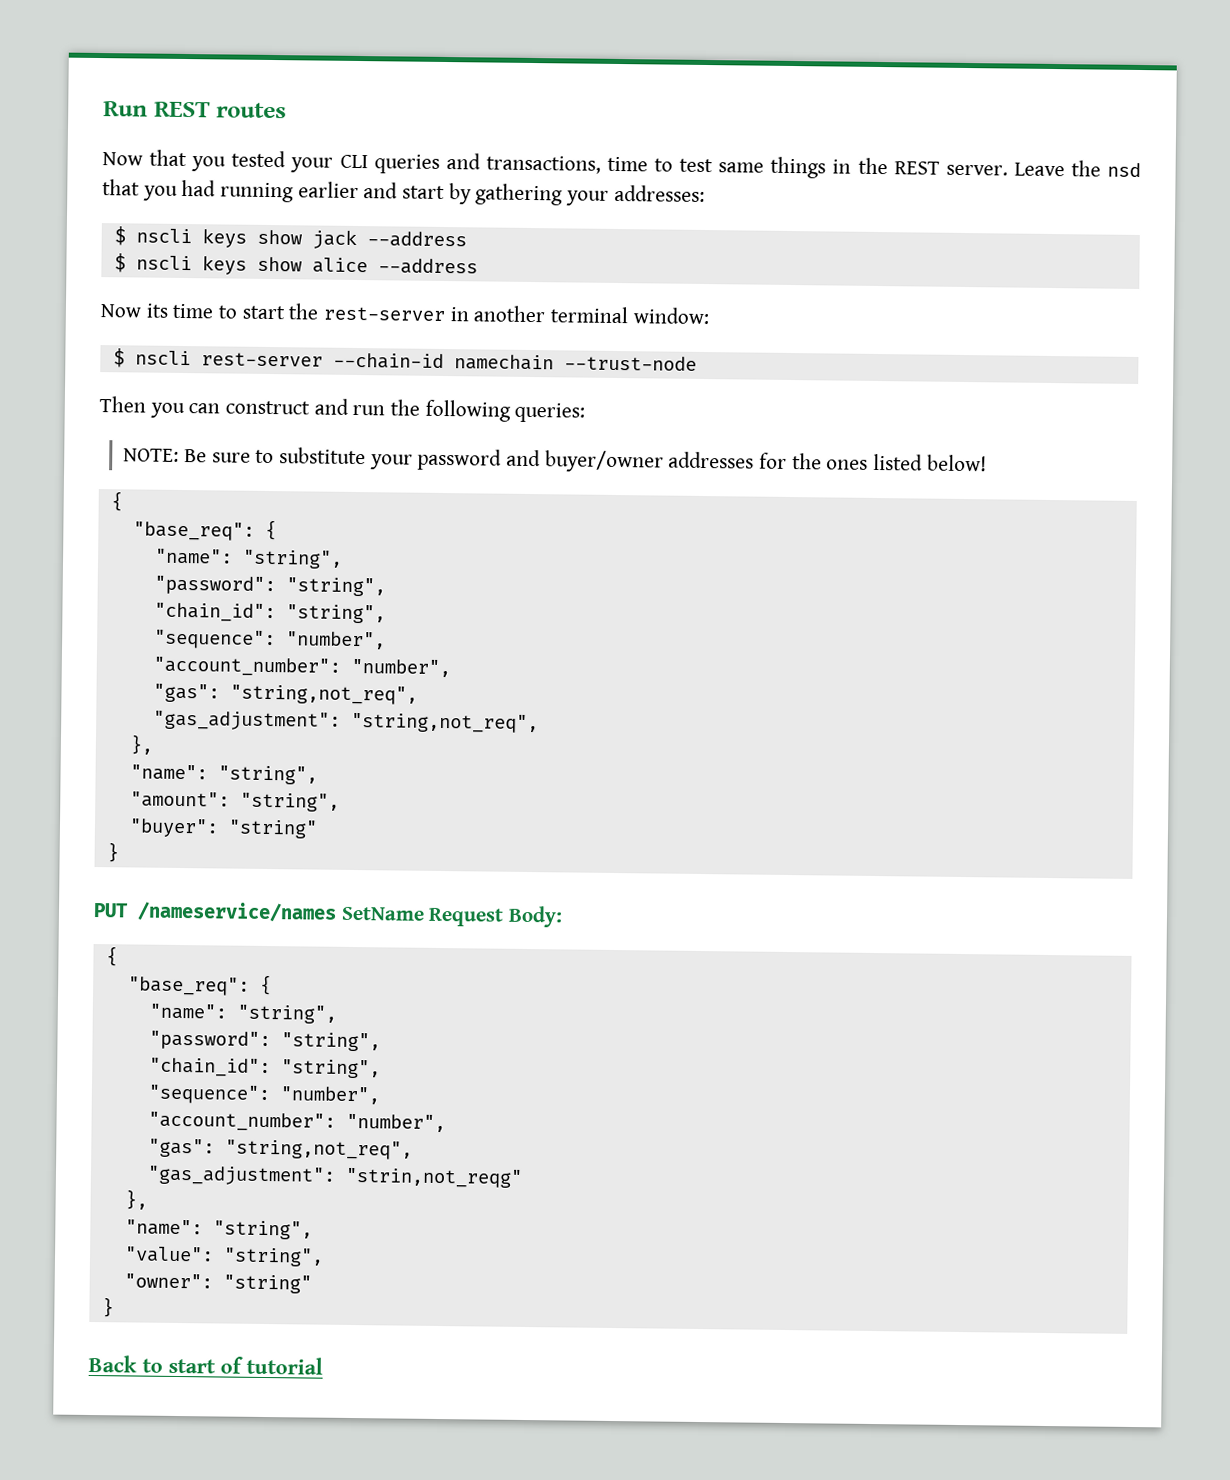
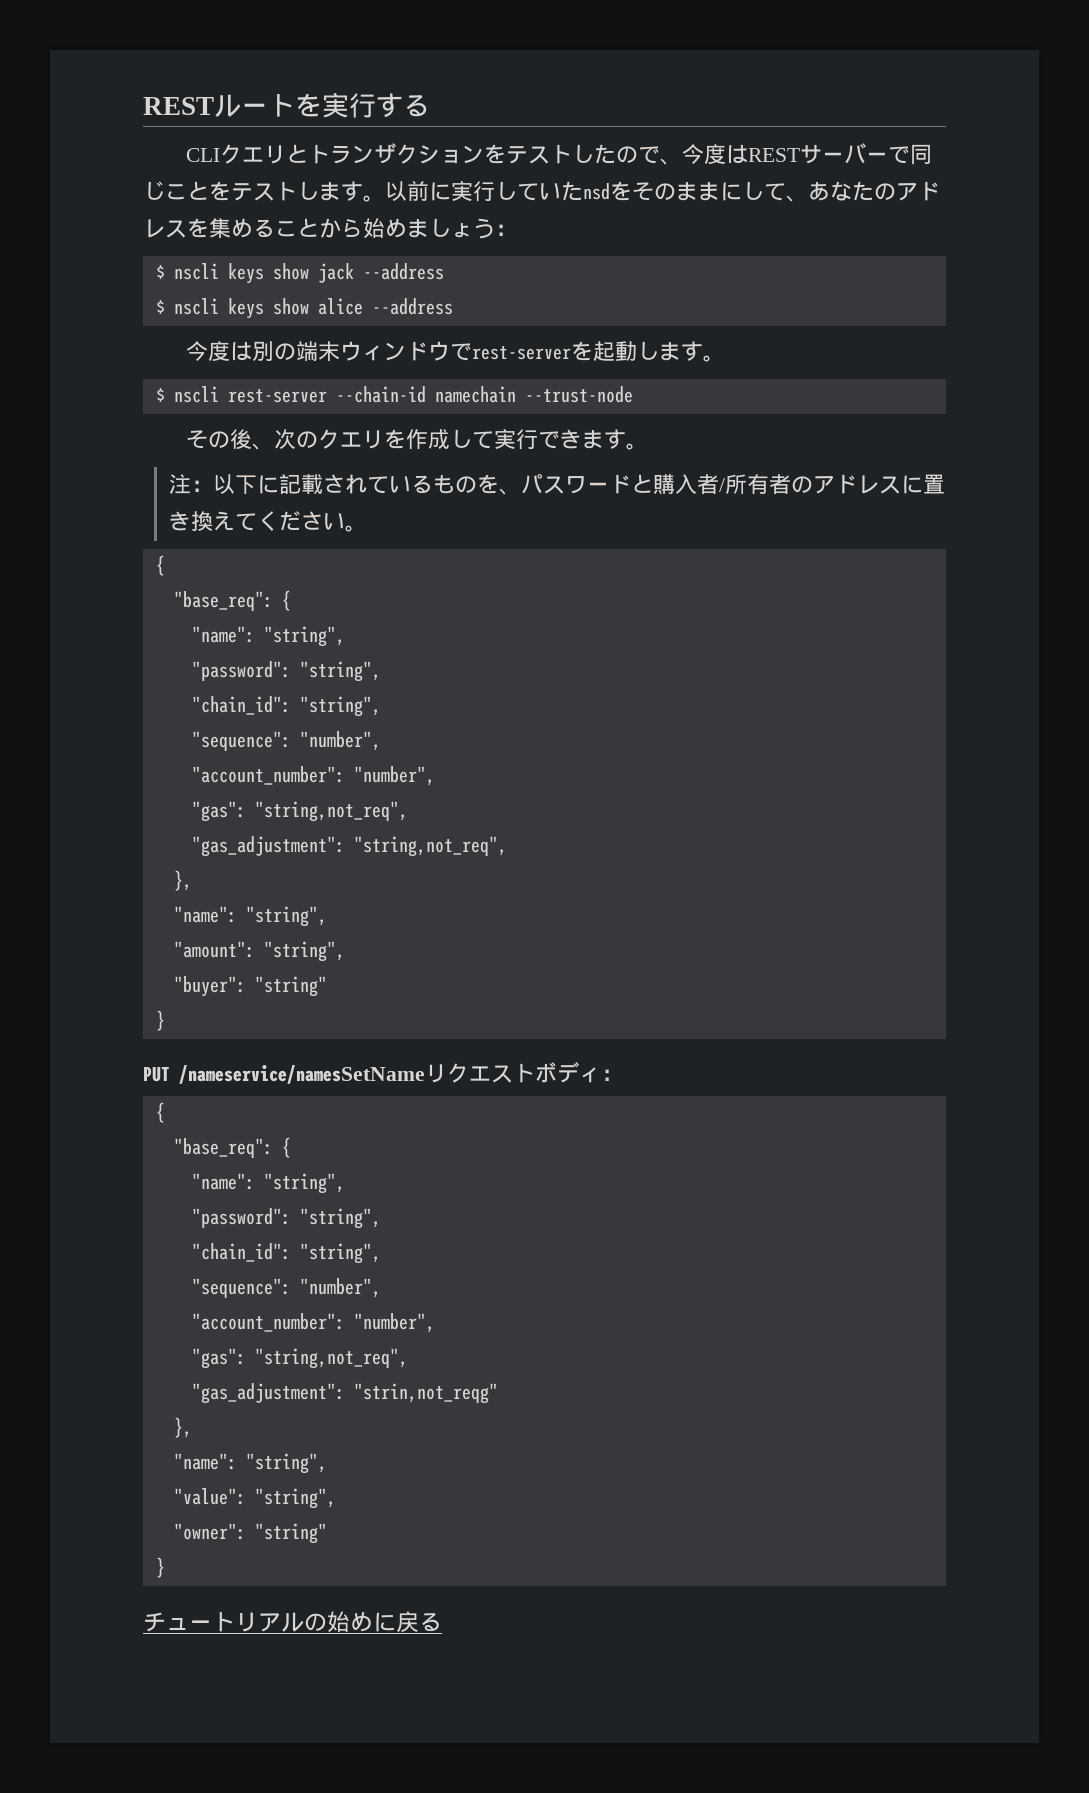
- Run REST routes
- Now that you tested your CLI queries and transactions, time to test same things in the REST server. Leave the nsd that you had running earlier and start by gathering your addresses:
+ RESTルートを実行する
+ CLIクエリとトランザクションをテストしたので、今度はRESTサーバーで同じことをテストします。以前に実行していたnsdをそのままにして、あなたのアドレスを集めることから始めましょう：
- Now its time to start the rest-server in another terminal window:
+ 今度は別の端末ウィンドウでrest-serverを起動します。
- Then you can construct and run the following queries:
- NOTE: Be sure to substitute your password and buyer/owner addresses for the ones listed below!
+ その後、次のクエリを作成して実行できます。
+ 注：以下に記載されているものを、パスワードと購入者/所有者のアドレスに置き換えてください。
- PUT /nameservice/names SetName Request Body:
+ PUT /nameservice/namesSetNameリクエストボディ：
- Back to start of tutorial
+ チュートリアルの始めに戻る

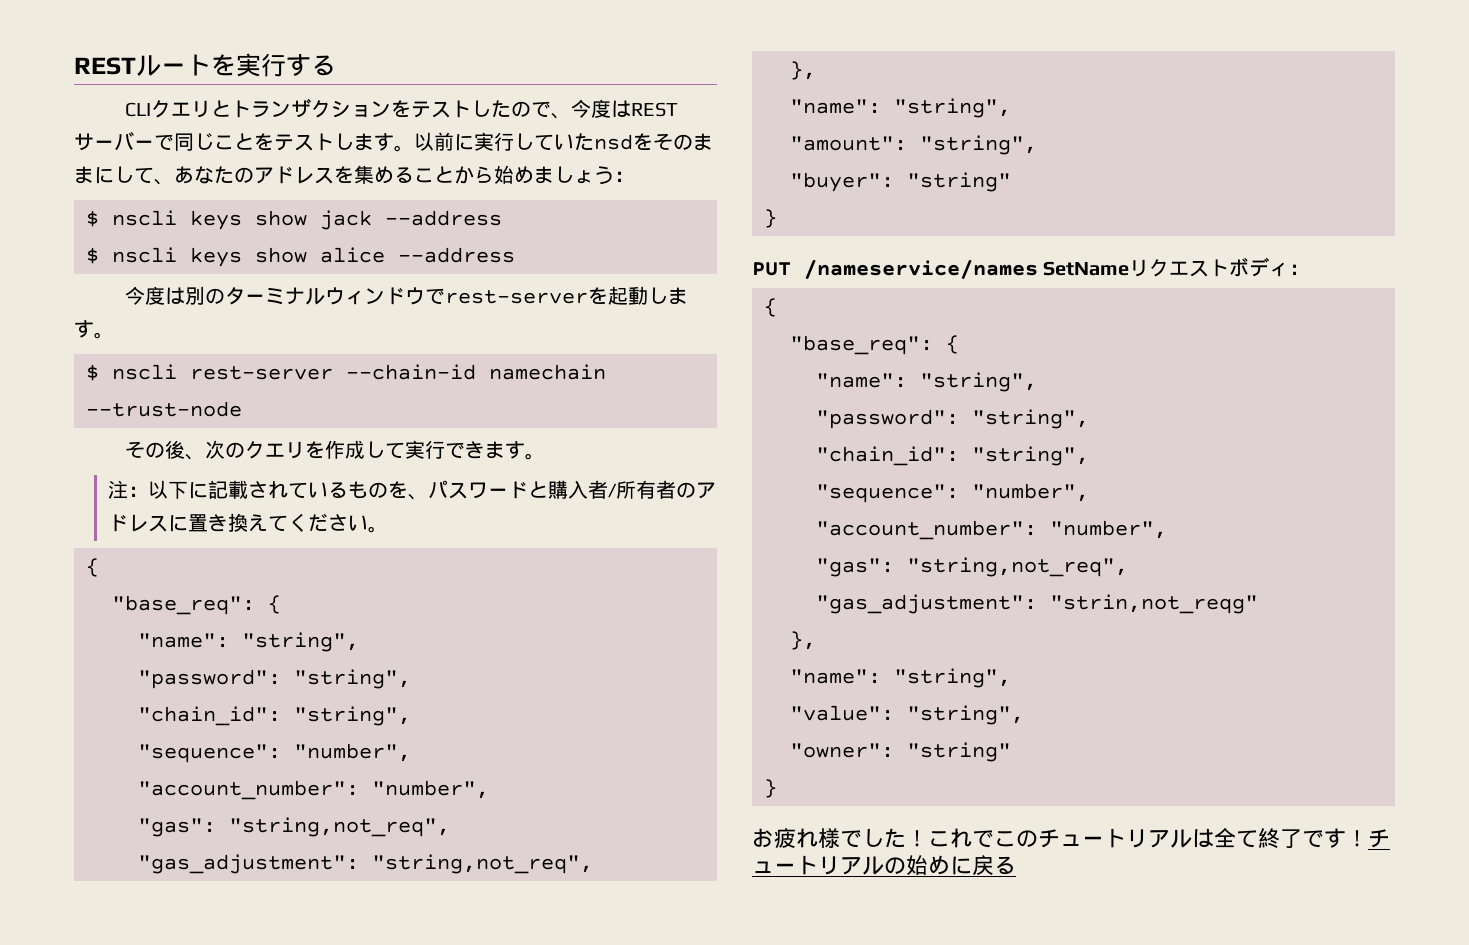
- 今度は別の端末ウィンドウでrest-serverを起動します。
+ 今度は別のターミナルウィンドウでrest-serverを起動します。
- PUT /nameservice/namesSetNameリクエストボディ：
+ PUT /nameservice/names SetNameリクエストボディ：
+ お疲れ様でした！これでこのチュートリアルは全て終了です！

